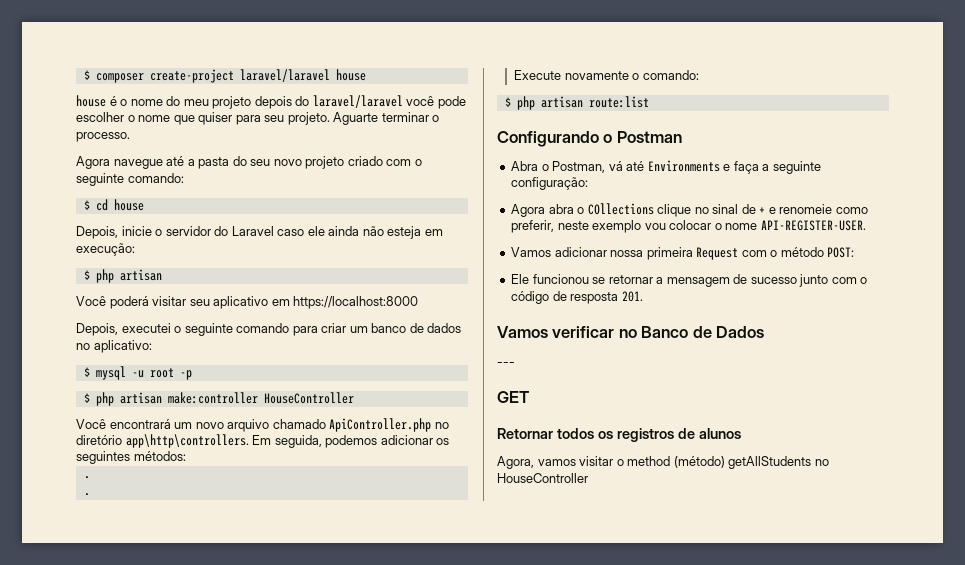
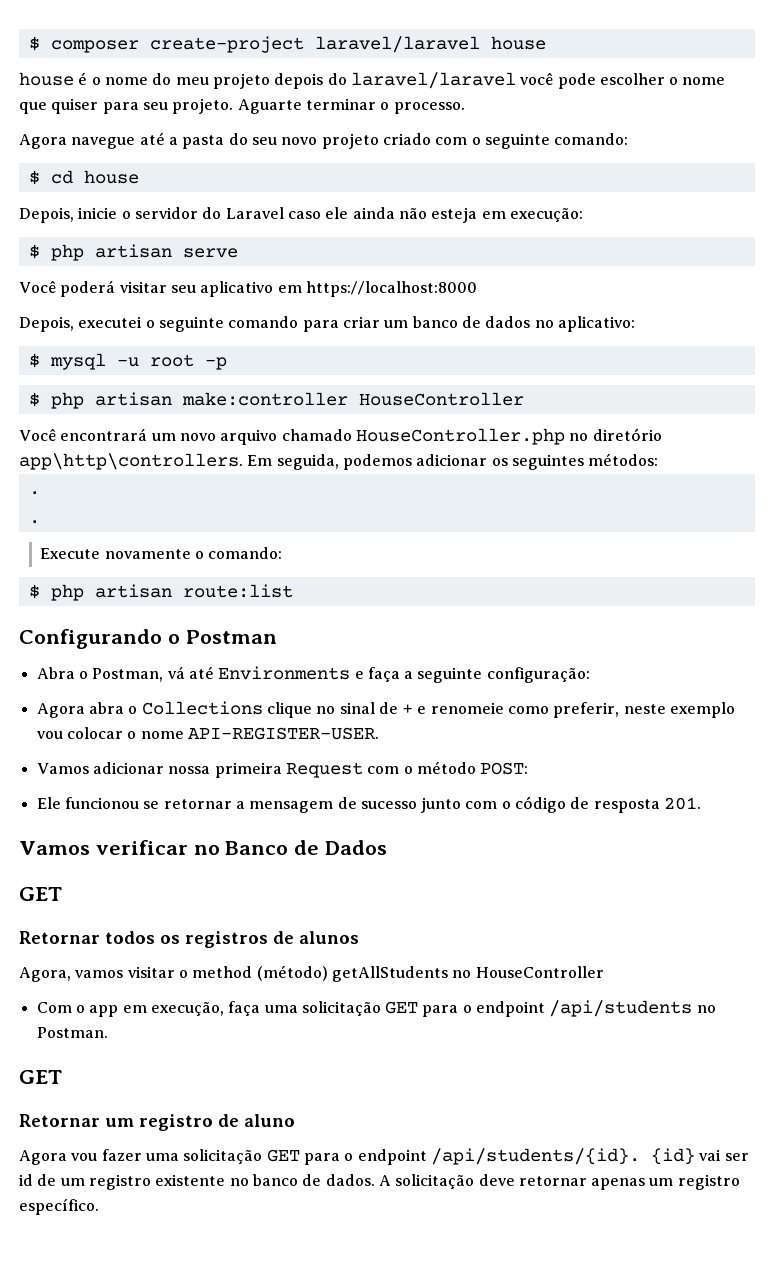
  Depois, inicie o servidor do Laravel caso ele ainda não esteja em execução:
- $ php artisan
+ $ php artisan serve
- Você encontrará um novo arquivo chamado ApiController.php no diretório app\http\controllers.
+ Você encontrará um novo arquivo chamado HouseController.php no diretório app\http\controllers.
- Agora abra o COllections clique no sinal de + e renomeie como preferir, neste exemplo vou colocar o nome API-REGISTER-USER.
+ Agora abra o Collections clique no sinal de + e renomeie como preferir, neste exemplo vou colocar o nome API-REGISTER-USER.
- ---
+ Com o app em execução, faça uma solicitação GET para o endpoint /api/students no Postman.
+ GET
+ Retornar um registro de aluno
+ Agora vou fazer uma solicitação GET para o endpoint /api/students/{id}. {id} vai ser id de um registro existente no banco de dados. A solicitação deve retornar apenas um registro específico.

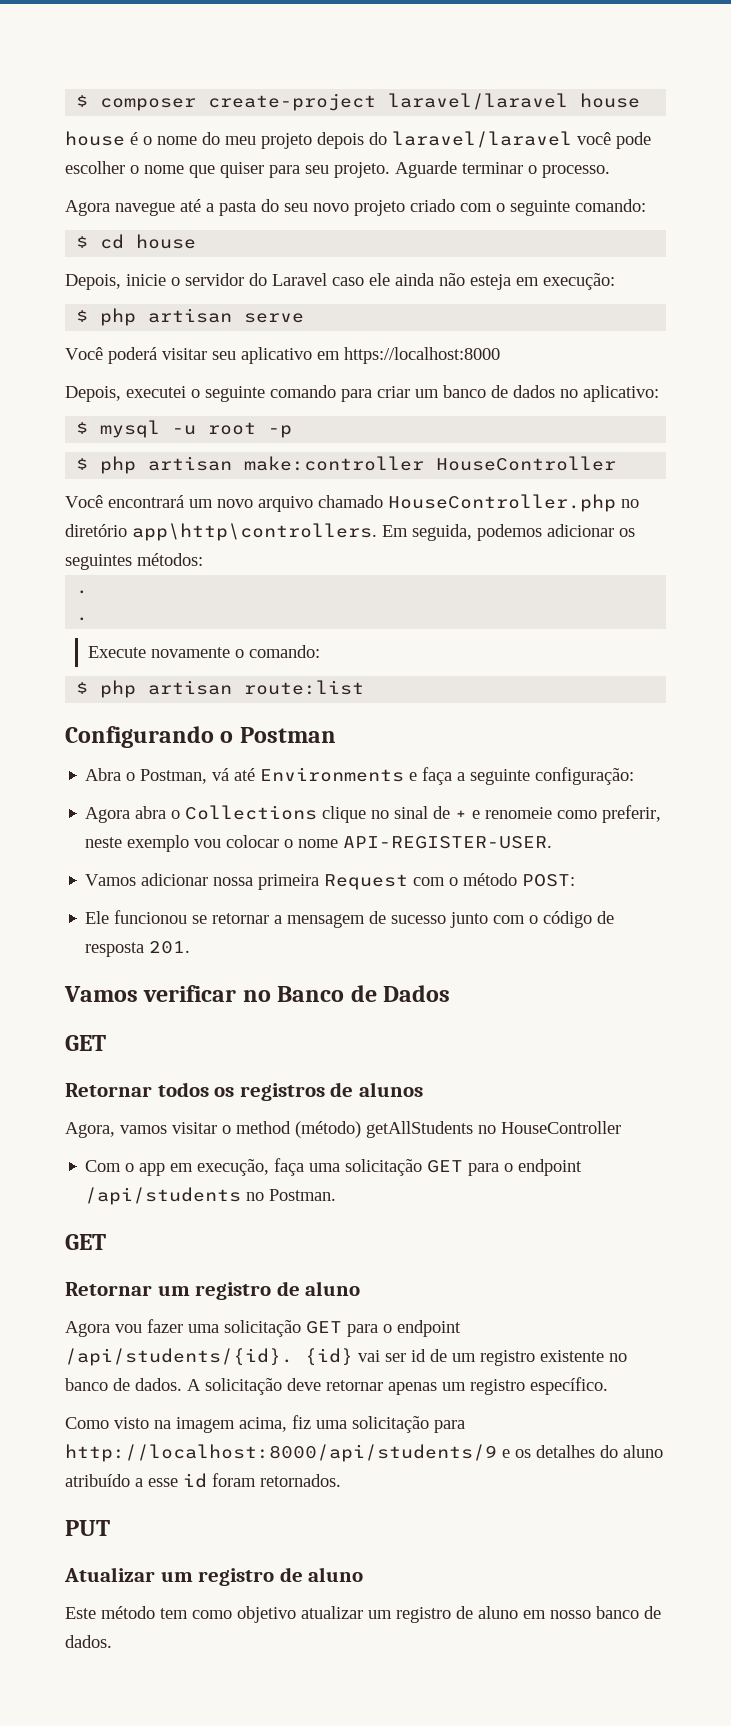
- Aguarte terminar o processo.
+ Aguarde terminar o processo.
+ Como visto na imagem acima, fiz uma solicitação para http://localhost:8000/api/students/9 e os detalhes do aluno atribuído a esse id foram retornados.
+ PUT
+ Atualizar um registro de aluno
+ Este método tem como objetivo atualizar um registro de aluno em nosso banco de dados.

